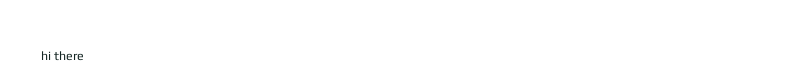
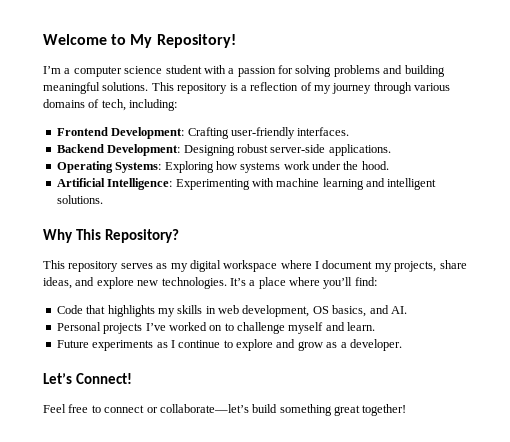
- hi there
+ Welcome to My Repository!
+ I’m a computer science student with a passion for solving problems and building meaningful solutions. This repository is a reflection of my journey through various domains of tech, including:
+ Frontend Development: Crafting user-friendly interfaces.
+ Backend Development: Designing robust server-side applications.
+ Operating Systems: Exploring how systems work under the hood.
+ Artificial Intelligence: Experimenting with machine learning and intelligent solutions.
+ Why This Repository?
+ This repository serves as my digital workspace where I document my projects, share ideas, and explore new technologies. It’s a place where you’ll find:
+ Code that highlights my skills in web development, OS basics, and AI.
+ Personal projects I’ve worked on to challenge myself and learn.
+ Future experiments as I continue to explore and grow as a developer.
+ Let’s Connect!
+ Feel free to connect or collaborate—let’s build something great together!

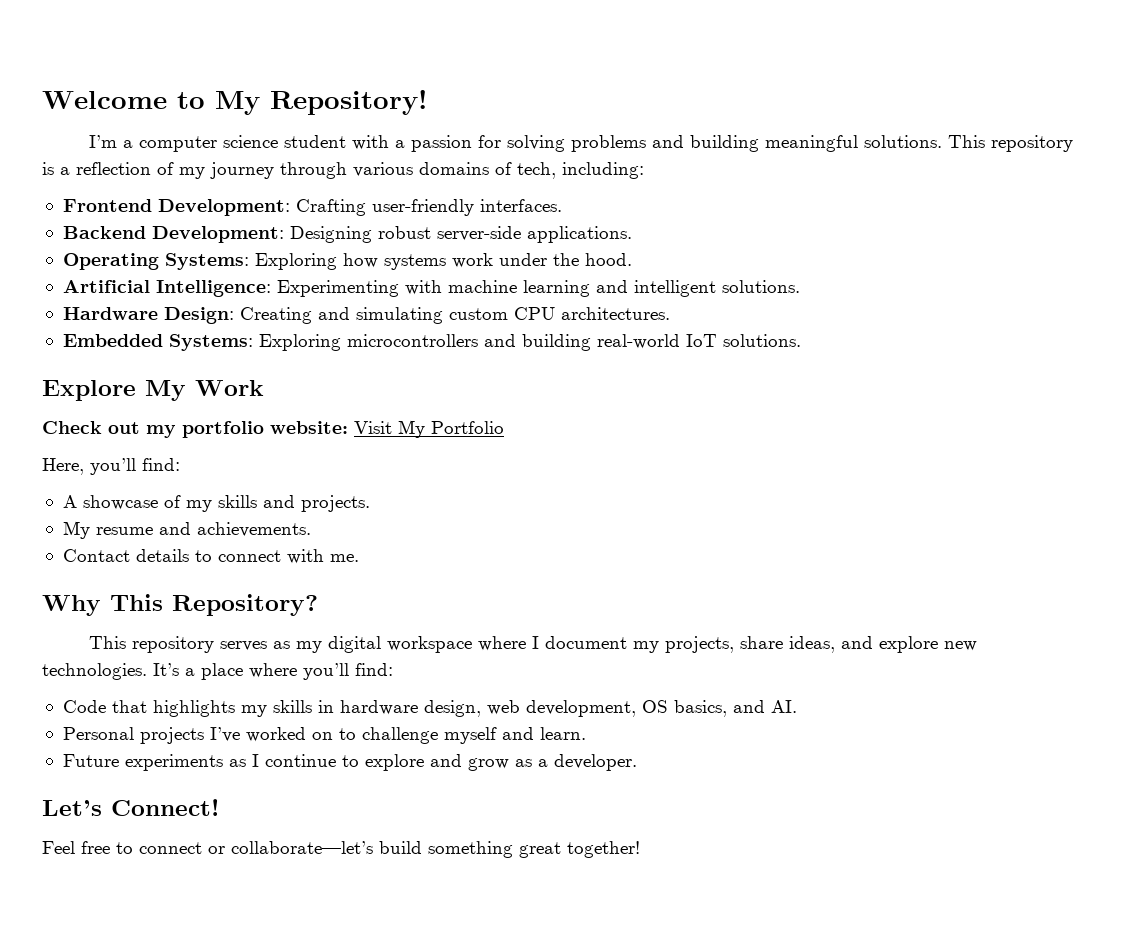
+ Hardware Design: Creating and simulating custom CPU architectures.
+ Embedded Systems: Exploring microcontrollers and building real-world IoT solutions.
+ Explore My Work
+ Check out my portfolio website: Visit My Portfolio
+ Here, you’ll find:
+ A showcase of my skills and projects.
+ My resume and achievements.
+ Contact details to connect with me.
- Code that highlights my skills in web development, OS basics, and AI.
+ Code that highlights my skills in hardware design, web development, OS basics, and AI.

